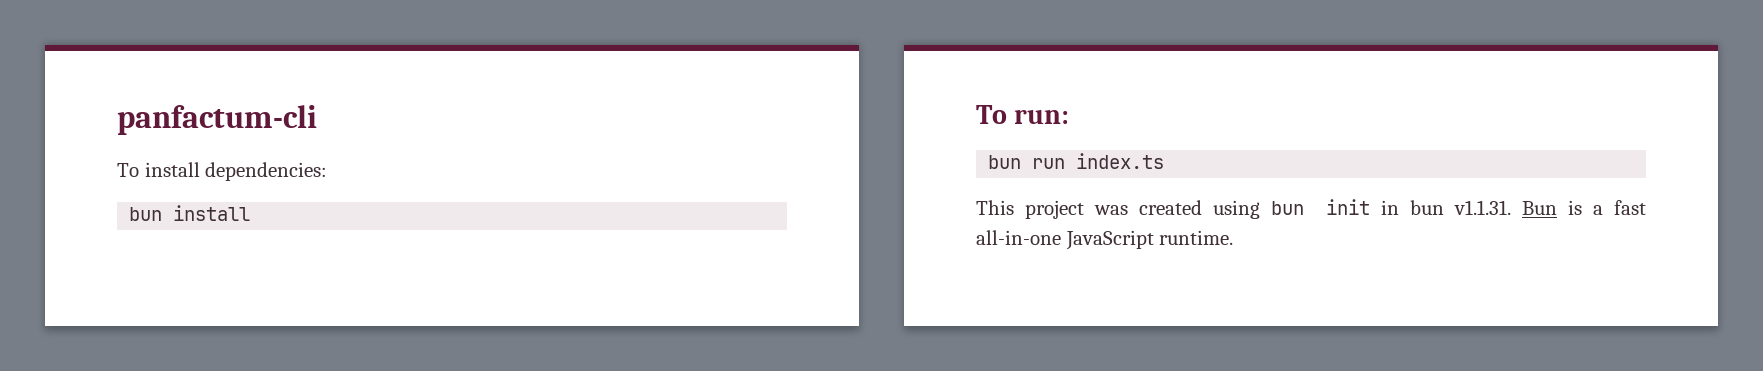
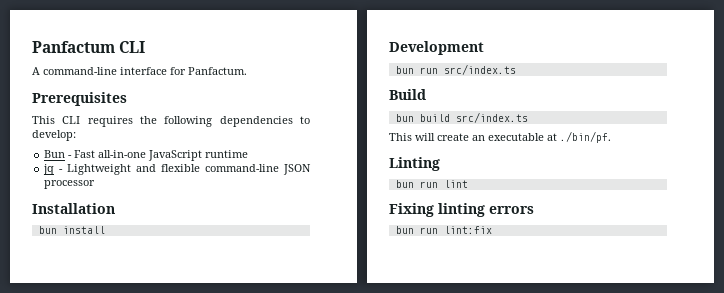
- panfactum-cli
- To install dependencies:
+ Panfactum CLI
+ A command-line interface for Panfactum.
+ Prerequisites
+ This CLI requires the following dependencies to develop:
+ Bun - Fast all-in-one JavaScript runtime
+ jq - Lightweight and flexible command-line JSON processor
+ Installation
- To run:
- bun run index.ts
- This project was created using bun init in bun v1.1.31. Bun is a fast all-in-one JavaScript runtime.
+ Development
+ bun run src/index.ts
+ Build
+ bun build src/index.ts
+ This will create an executable at ./bin/pf.
+ Linting
+ bun run lint
+ Fixing linting errors
+ bun run lint:fix

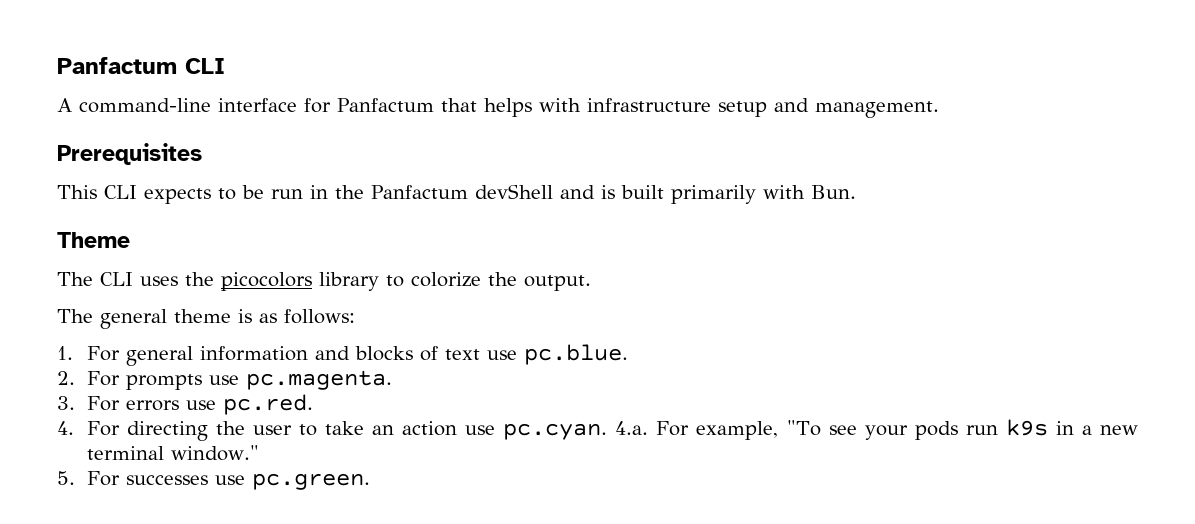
- A command-line interface for Panfactum.
+ A command-line interface for Panfactum that helps with infrastructure setup and management.
  Prerequisites
- This CLI requires the following dependencies to develop:
- Bun - Fast all-in-one JavaScript runtime
- jq - Lightweight and flexible command-line JSON processor
- Installation
- bun install
- Development
- bun run src/index.ts
- Build
- bun build src/index.ts
- This will create an executable at ./bin/pf.
- Linting
- bun run lint
- Fixing linting errors
- bun run lint:fix
+ This CLI expects to be run in the Panfactum devShell and is built primarily with Bun.
+ Theme
+ The CLI uses the picocolors library to colorize the output.
+ The general theme is as follows:
+ 1. For general information and blocks of text use pc.blue.
+ 2. For prompts use pc.magenta.
+ 3. For errors use pc.red.
+ 4. For directing the user to take an action use pc.cyan. 4.a. For example, "To see your pods run k9s in a new terminal window."
+ 5. For successes use pc.green.

